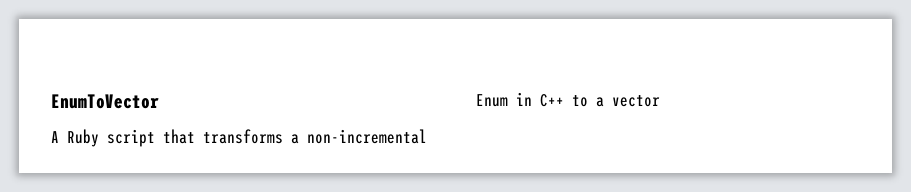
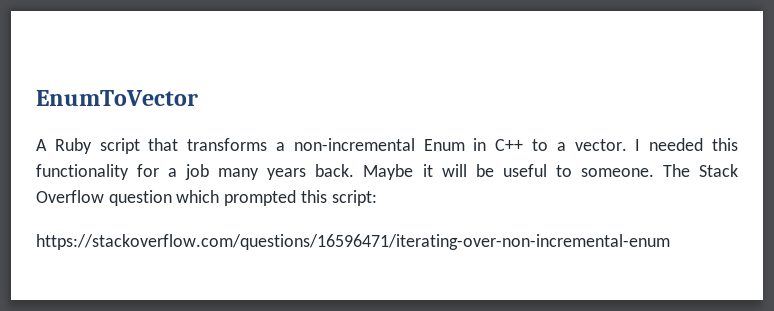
- A Ruby script that transforms a non-incremental Enum in C++ to a vector
+ A Ruby script that transforms a non-incremental Enum in C++ to a vector. I needed this functionality for a job many years back. Maybe it will be useful to someone. The Stack Overflow question which prompted this script:
+ https://stackoverflow.com/questions/16596471/iterating-over-non-incremental-enum

